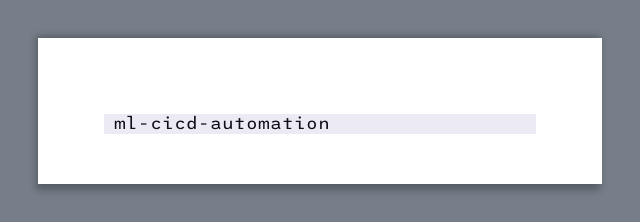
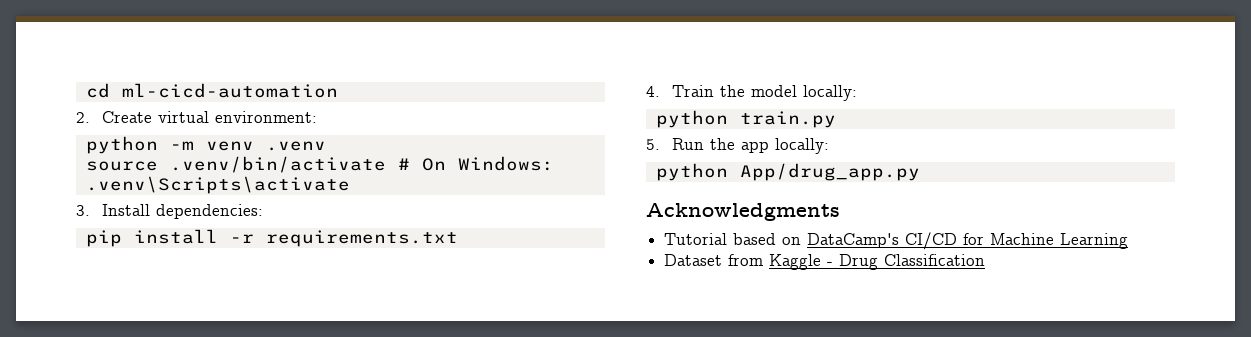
- ml-cicd-automation
+ cd ml-cicd-automation
+ 2. Create virtual environment:
+ python -m venv .venv
+ source .venv/bin/activate # On Windows: .venv\Scripts\activate
+ 3. Install dependencies:
+ pip install -r requirements.txt
+ 4. Train the model locally:
+ python train.py
+ 5. Run the app locally:
+ python App/drug_app.py
+ Acknowledgments
+ Tutorial based on DataCamp's CI/CD for Machine Learning
+ Dataset from Kaggle - Drug Classification

